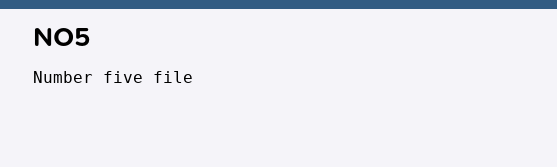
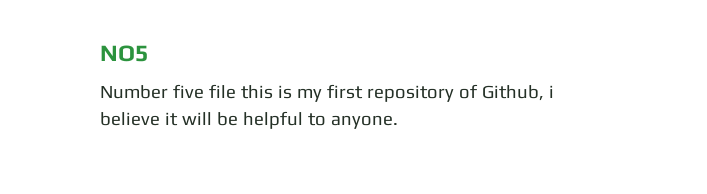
- Number five file
+ Number five file this is my first repository of Github, i believe it will be helpful to anyone.

